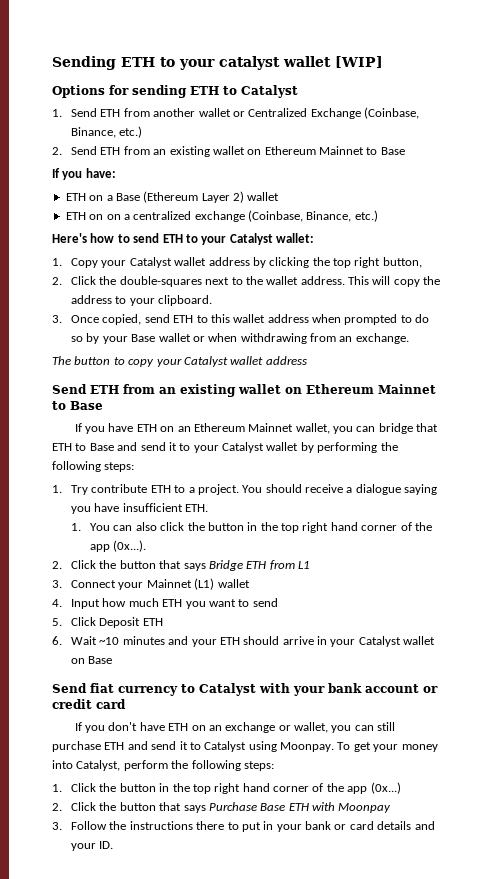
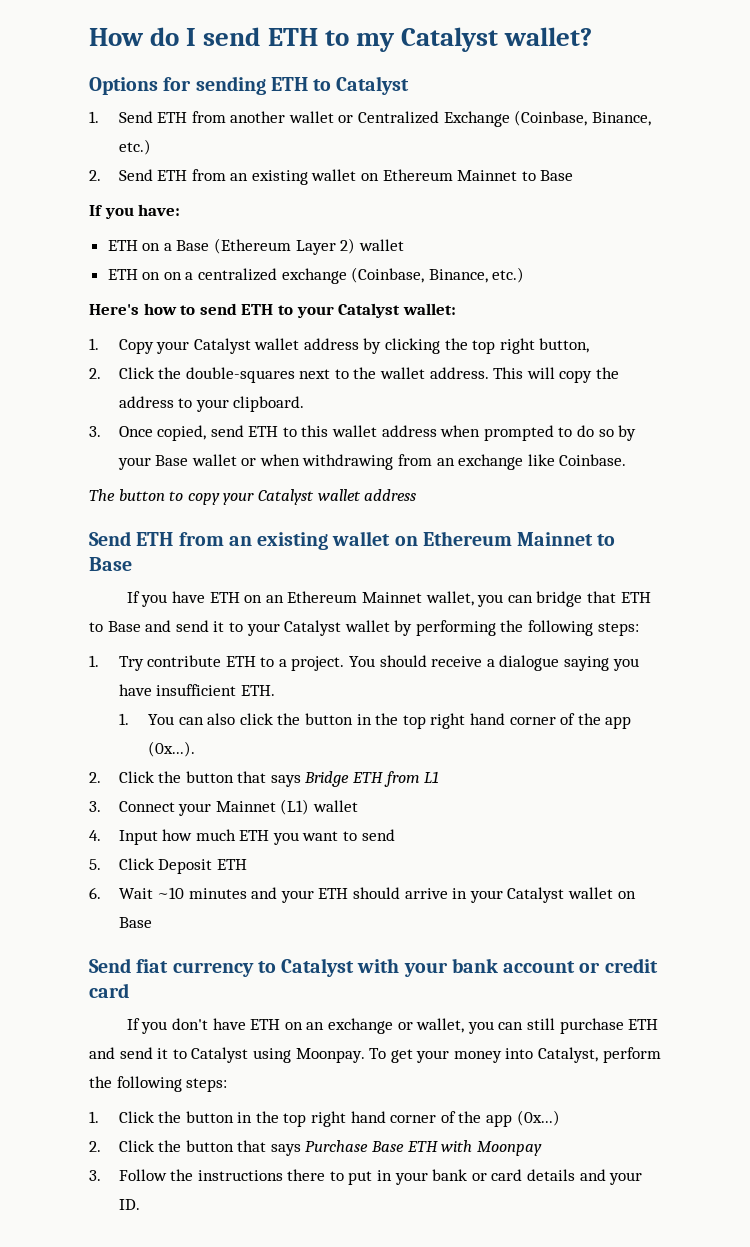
- Sending ETH to your catalyst wallet [WIP]
+ How do I send ETH to my Catalyst wallet?
- 3. Once copied, send ETH to this wallet address when prompted to do so by your Base wallet or when withdrawing from an exchange.
+ 3. Once copied, send ETH to this wallet address when prompted to do so by your Base wallet or when withdrawing from an exchange like Coinbase.

